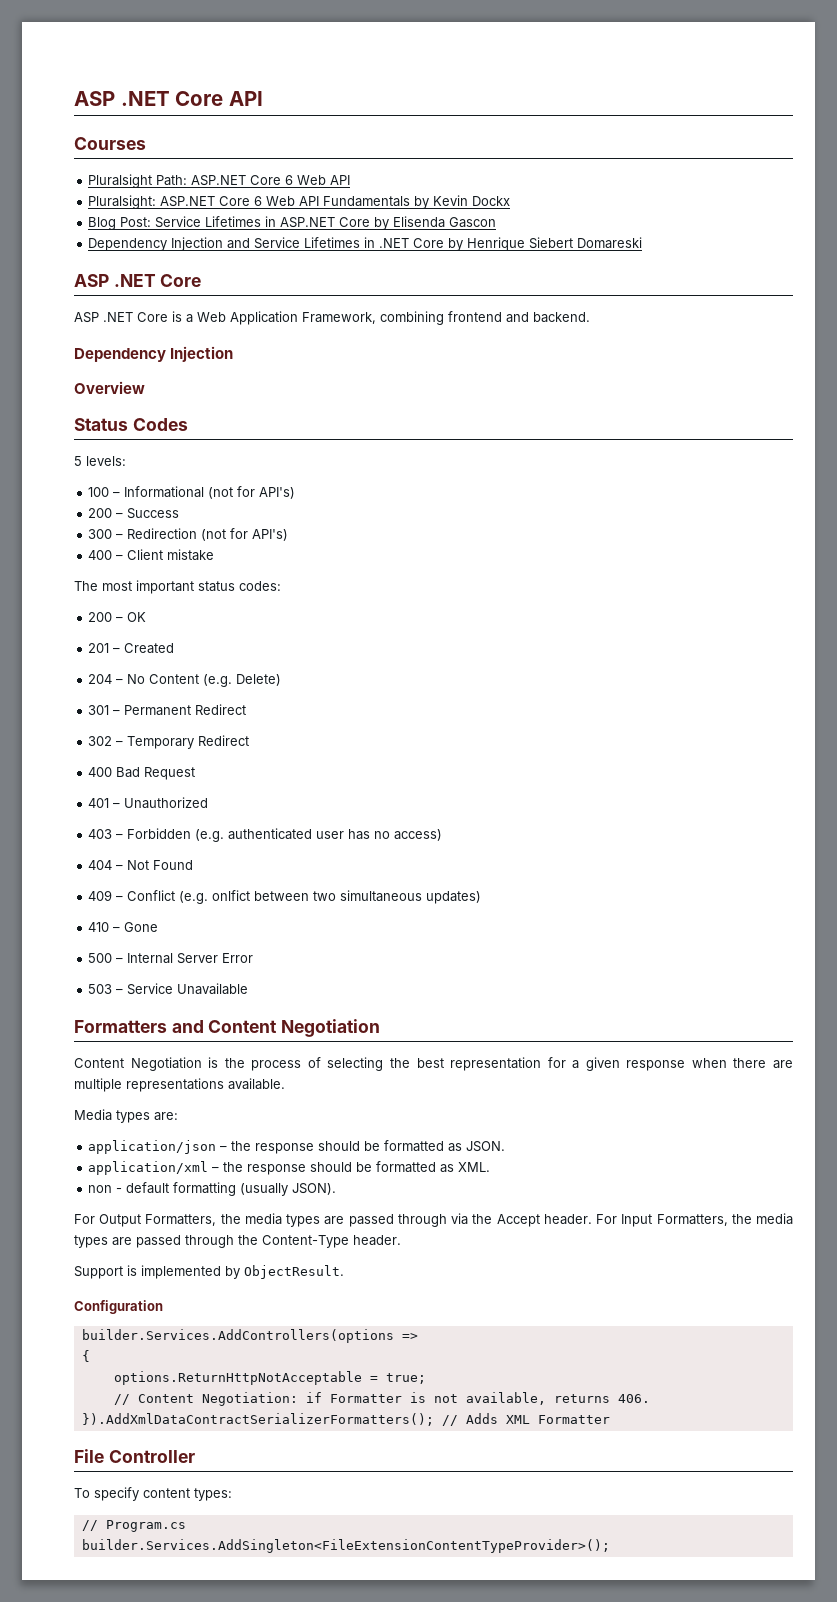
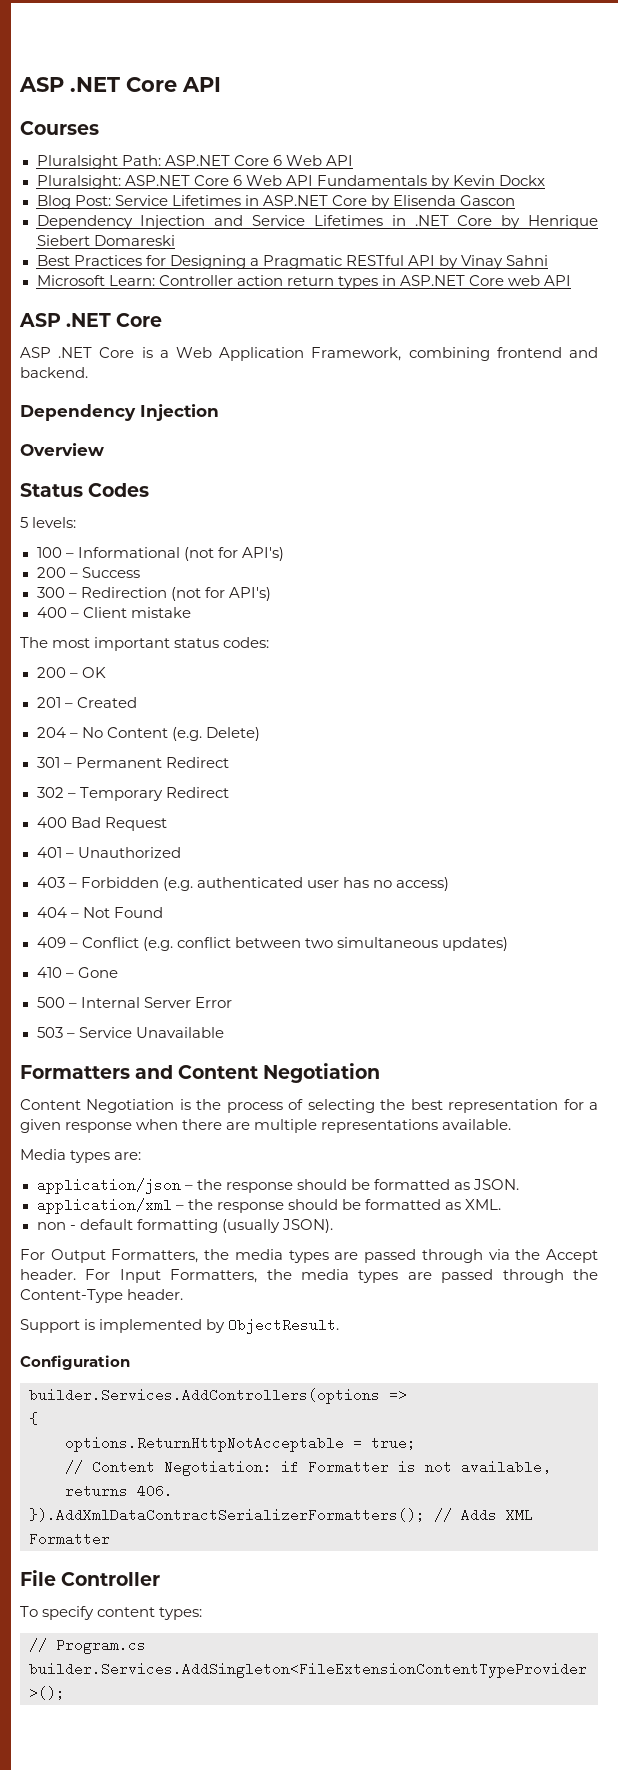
+ Best Practices for Designing a Pragmatic RESTful API by Vinay Sahni
+ Microsoft Learn: Controller action return types in ASP.NET Core web API
- 409 – Conflict (e.g. onlfict between two simultaneous updates)
+ 409 – Conflict (e.g. conflict between two simultaneous updates)

